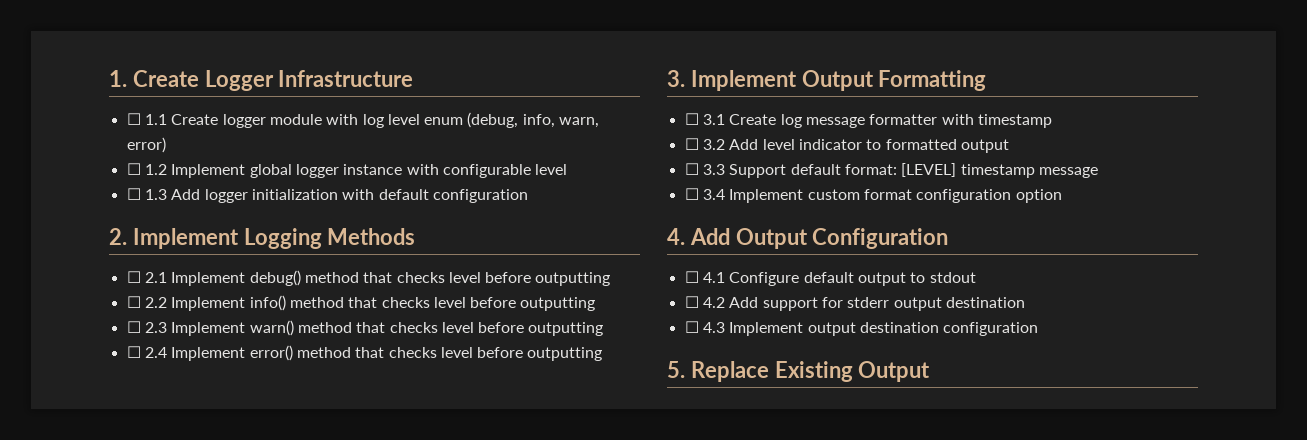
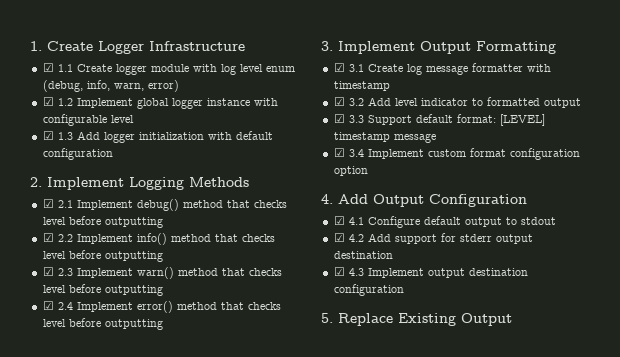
- ☐ 1.1 Create logger module with log level enum (debug, info, warn, error)
+ ☑ 1.1 Create logger module with log level enum (debug, info, warn, error)
- ☐ 1.2 Implement global logger instance with configurable level
+ ☑ 1.2 Implement global logger instance with configurable level
- ☐ 1.3 Add logger initialization with default configuration
+ ☑ 1.3 Add logger initialization with default configuration
- ☐ 2.1 Implement debug() method that checks level before outputting
+ ☑ 2.1 Implement debug() method that checks level before outputting
- ☐ 2.2 Implement info() method that checks level before outputting
+ ☑ 2.2 Implement info() method that checks level before outputting
- ☐ 2.3 Implement warn() method that checks level before outputting
+ ☑ 2.3 Implement warn() method that checks level before outputting
- ☐ 2.4 Implement error() method that checks level before outputting
+ ☑ 2.4 Implement error() method that checks level before outputting
- ☐ 3.1 Create log message formatter with timestamp
+ ☑ 3.1 Create log message formatter with timestamp
- ☐ 3.2 Add level indicator to formatted output
+ ☑ 3.2 Add level indicator to formatted output
- ☐ 3.3 Support default format: [LEVEL] timestamp message
+ ☑ 3.3 Support default format: [LEVEL] timestamp message
- ☐ 3.4 Implement custom format configuration option
+ ☑ 3.4 Implement custom format configuration option
- ☐ 4.1 Configure default output to stdout
+ ☑ 4.1 Configure default output to stdout
- ☐ 4.2 Add support for stderr output destination
+ ☑ 4.2 Add support for stderr output destination
- ☐ 4.3 Implement output destination configuration
+ ☑ 4.3 Implement output destination configuration

